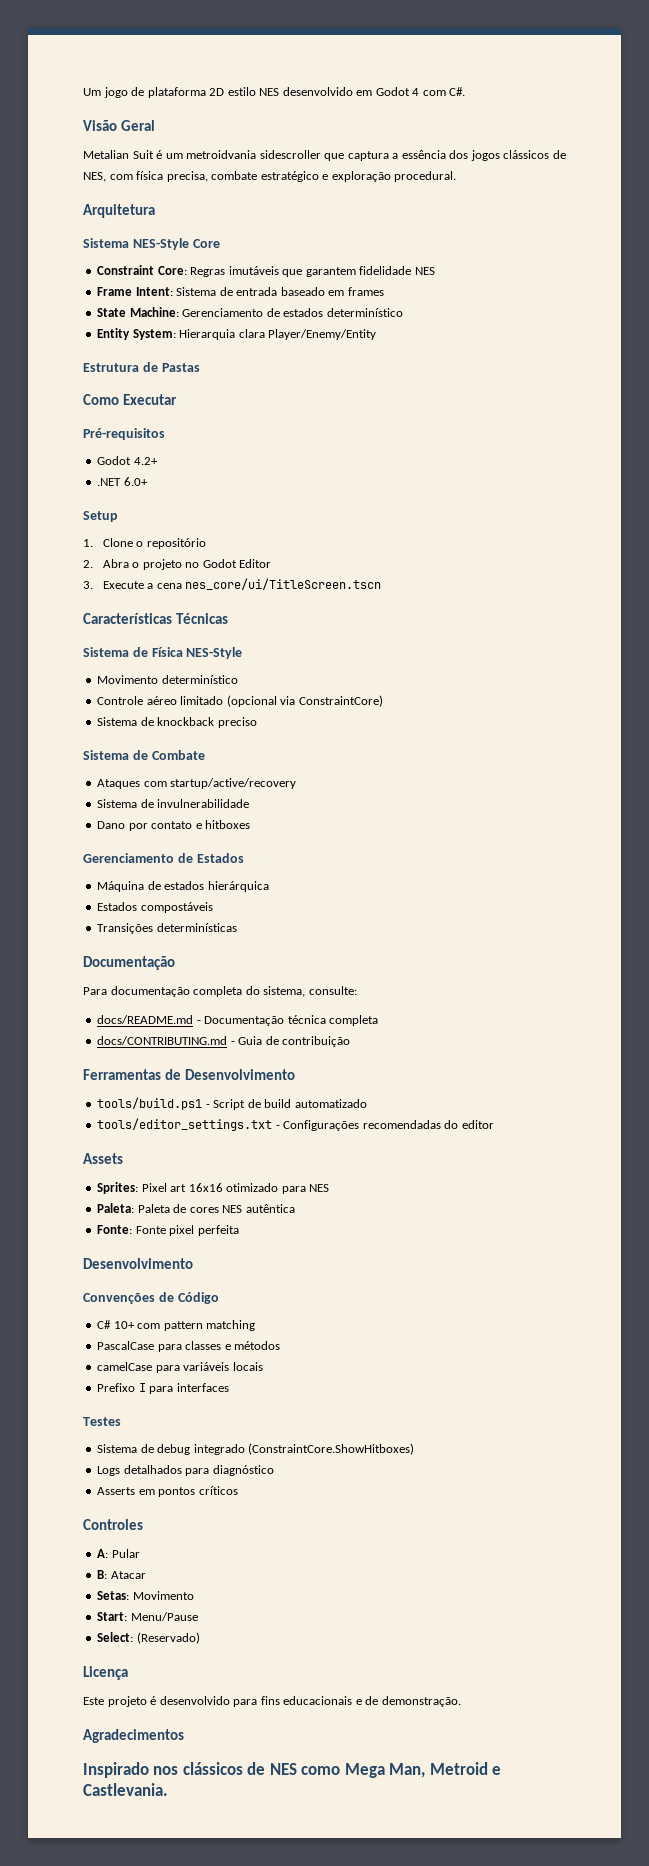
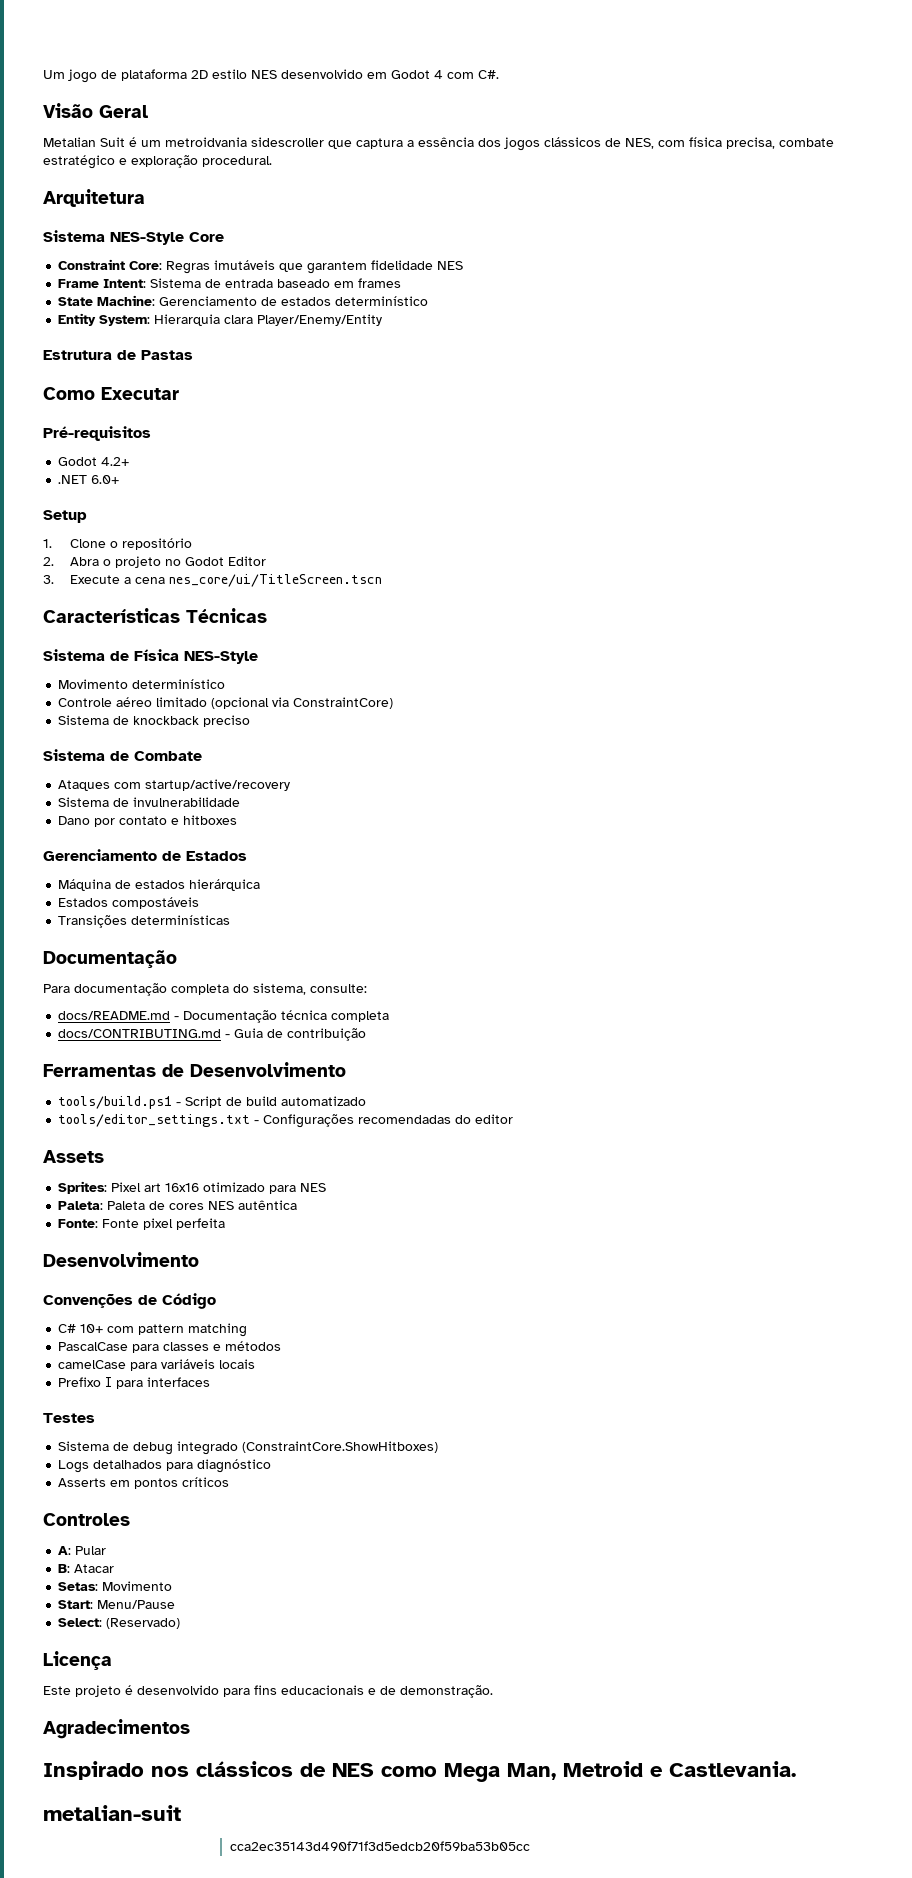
+ metalian-suit
+ cca2ec35143d490f71f3d5edcb20f59ba53b05cc

